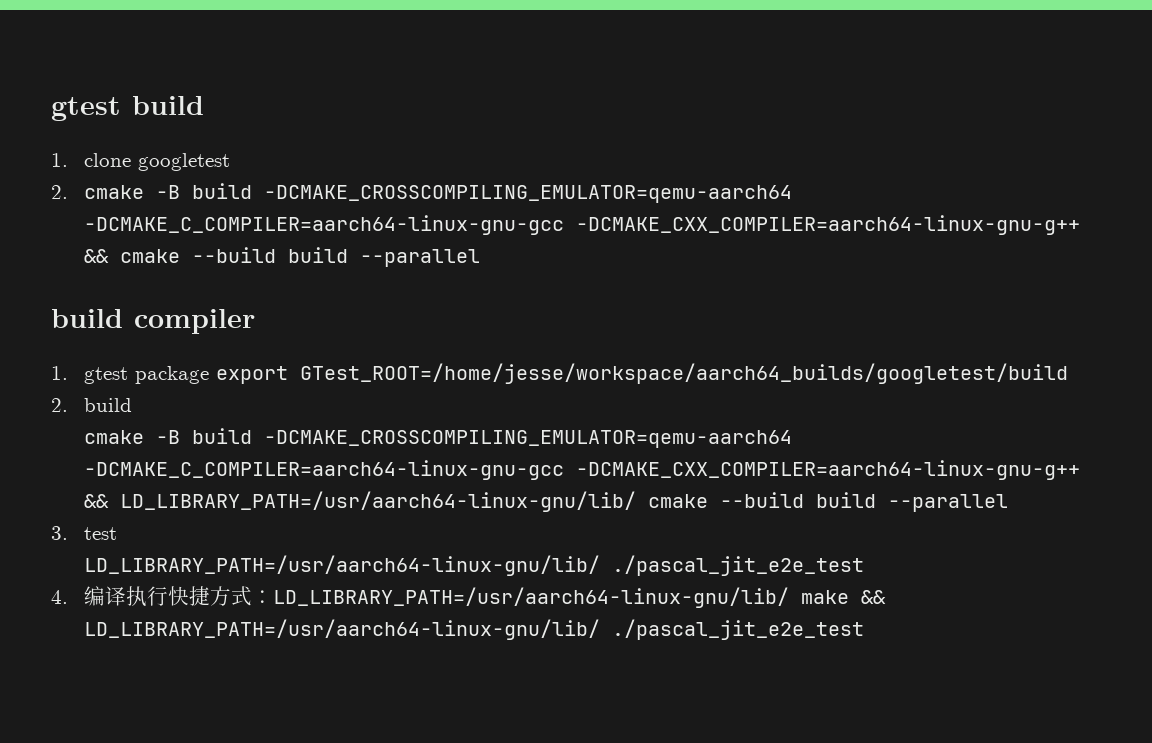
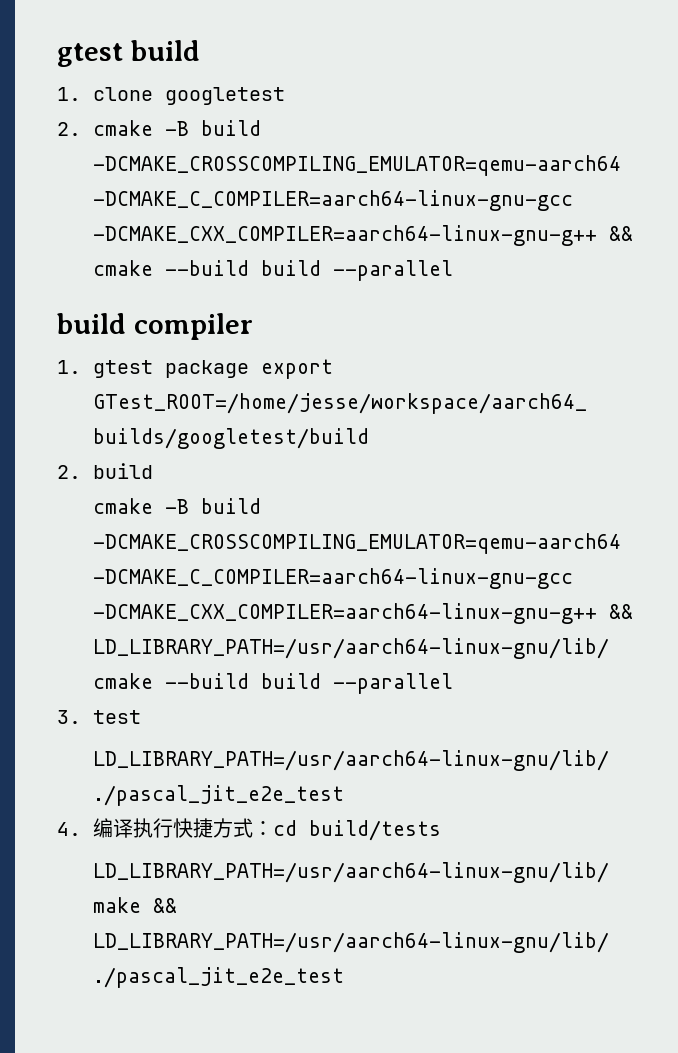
- 4.编译执行快捷方式：LD_LIBRARY_PATH=/usr/aarch64-linux-gnu/lib/ make && LD_LIBRARY_PATH=/usr/aarch64-linux-gnu/lib/ ./pascal_jit_e2e_test
+ 4.编译执行快捷方式：cd build/tests
+ LD_LIBRARY_PATH=/usr/aarch64-linux-gnu/lib/ make && LD_LIBRARY_PATH=/usr/aarch64-linux-gnu/lib/ ./pascal_jit_e2e_test

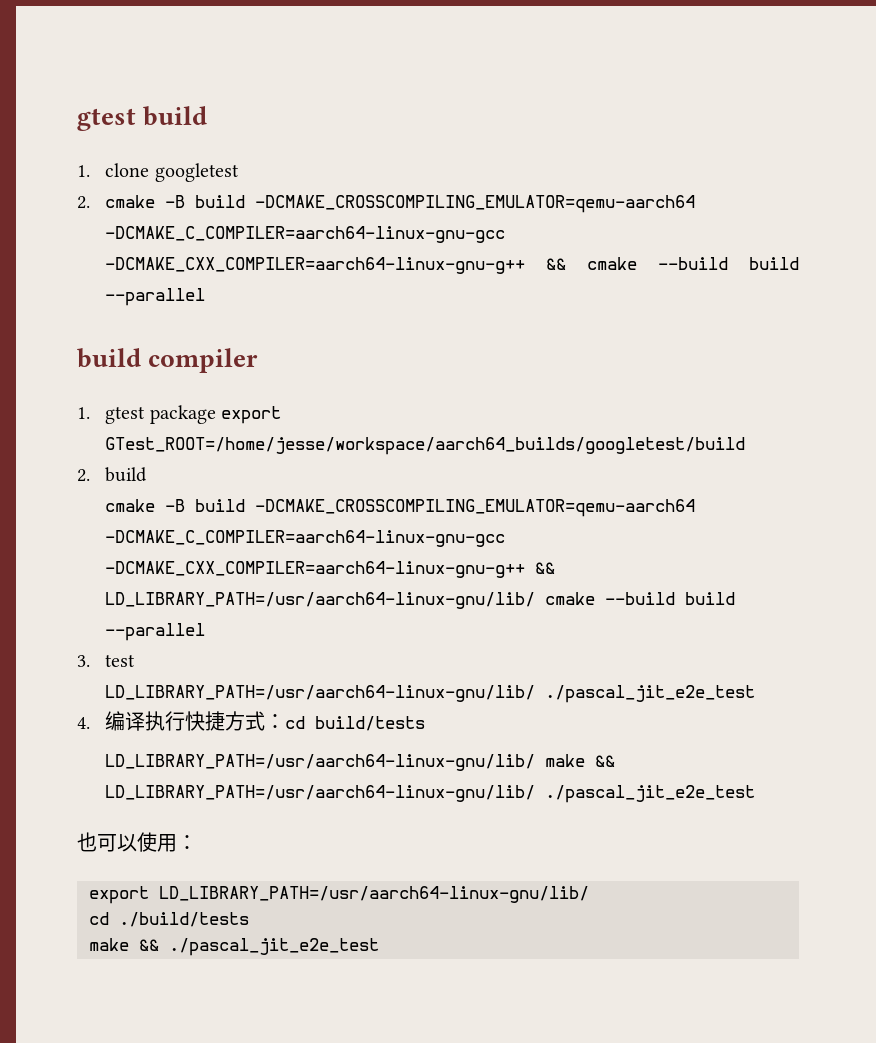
+ 也可以使用：
+ export LD_LIBRARY_PATH=/usr/aarch64-linux-gnu/lib/
+ cd ./build/tests
+ make && ./pascal_jit_e2e_test

